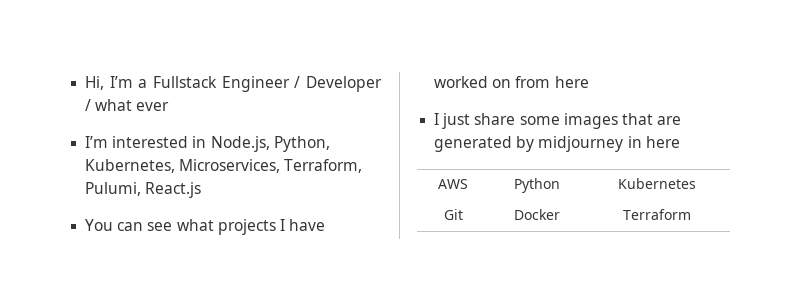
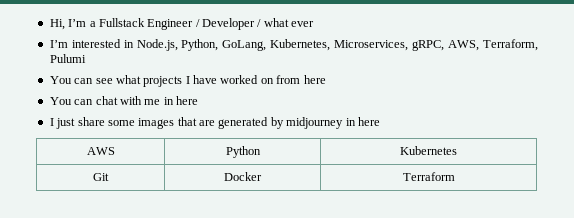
- I’m interested in Node.js, Python, Kubernetes, Microservices, Terraform, Pulumi, React.js
+ I’m interested in Node.js, Python, GoLang, Kubernetes, Microservices, gRPC, AWS, Terraform, Pulumi
+ You can chat with me in here

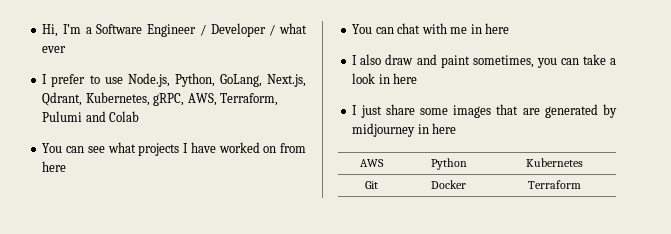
- Hi, I’m a Fullstack Engineer / Developer / what ever
+ Hi, I’m a Software Engineer / Developer / what ever
- I’m interested in Node.js, Python, GoLang, Kubernetes, Microservices, gRPC, AWS, Terraform, Pulumi
+ I prefer to use Node.js, Python, GoLang, Next.js, Qdrant, Kubernetes, gRPC, AWS, Terraform, Pulumi and Colab
+ I also draw and paint sometimes, you can take a look in here

